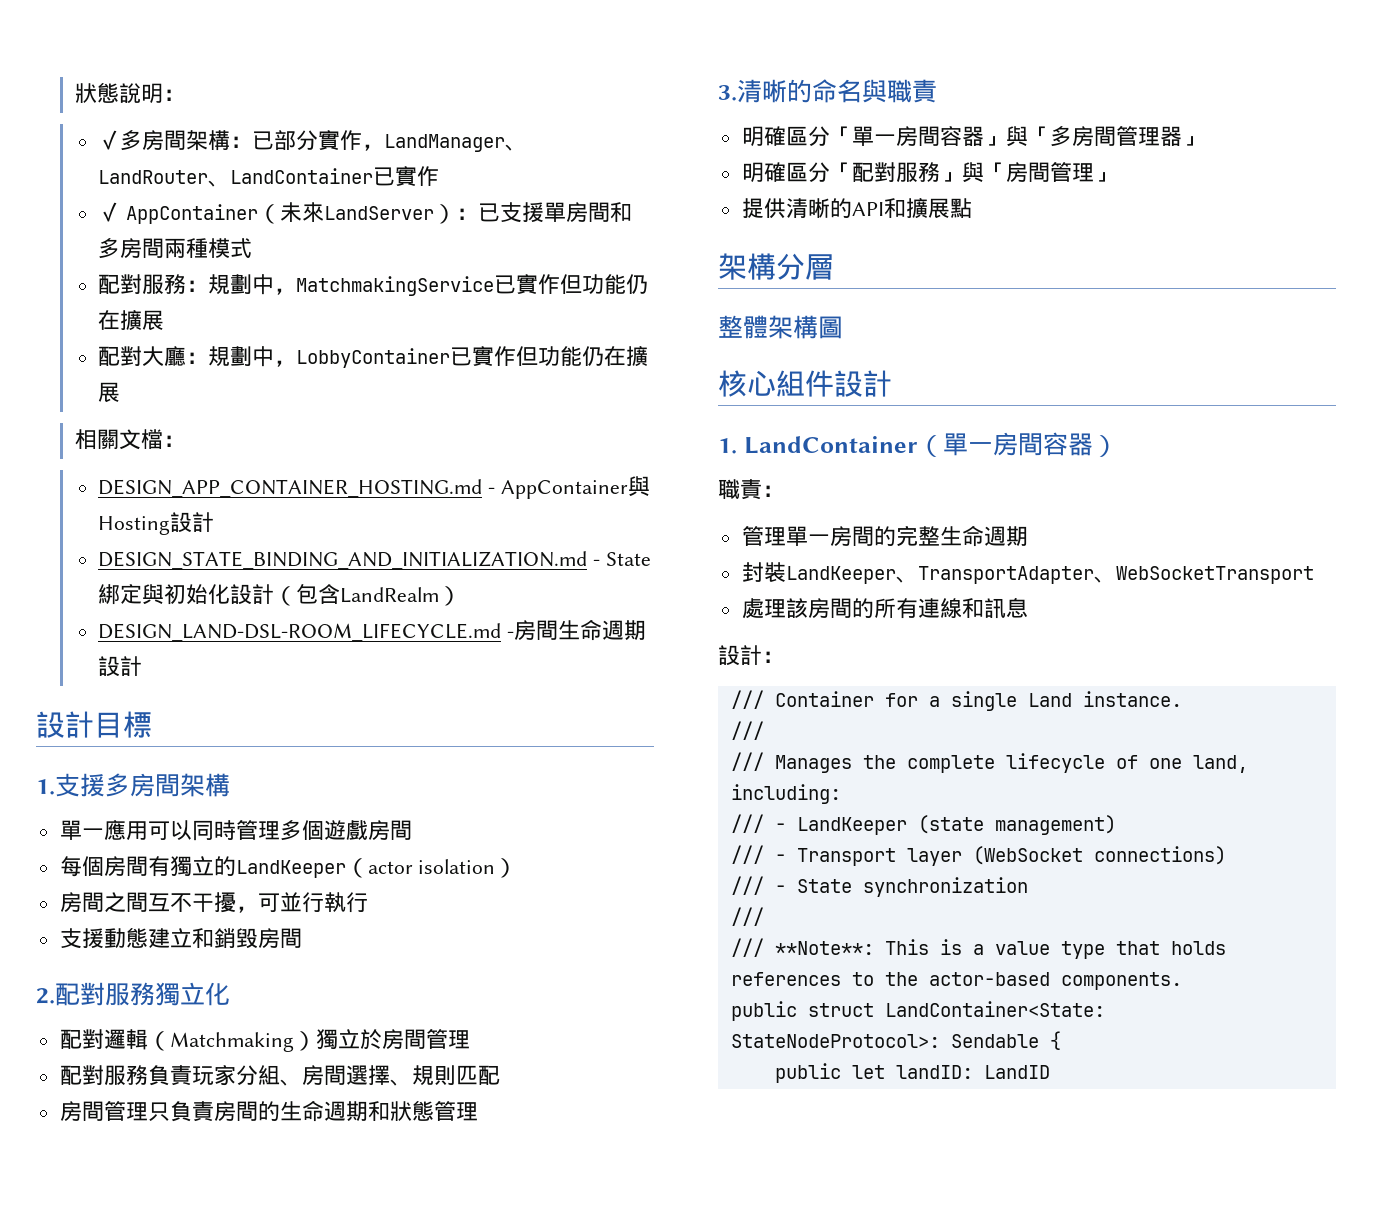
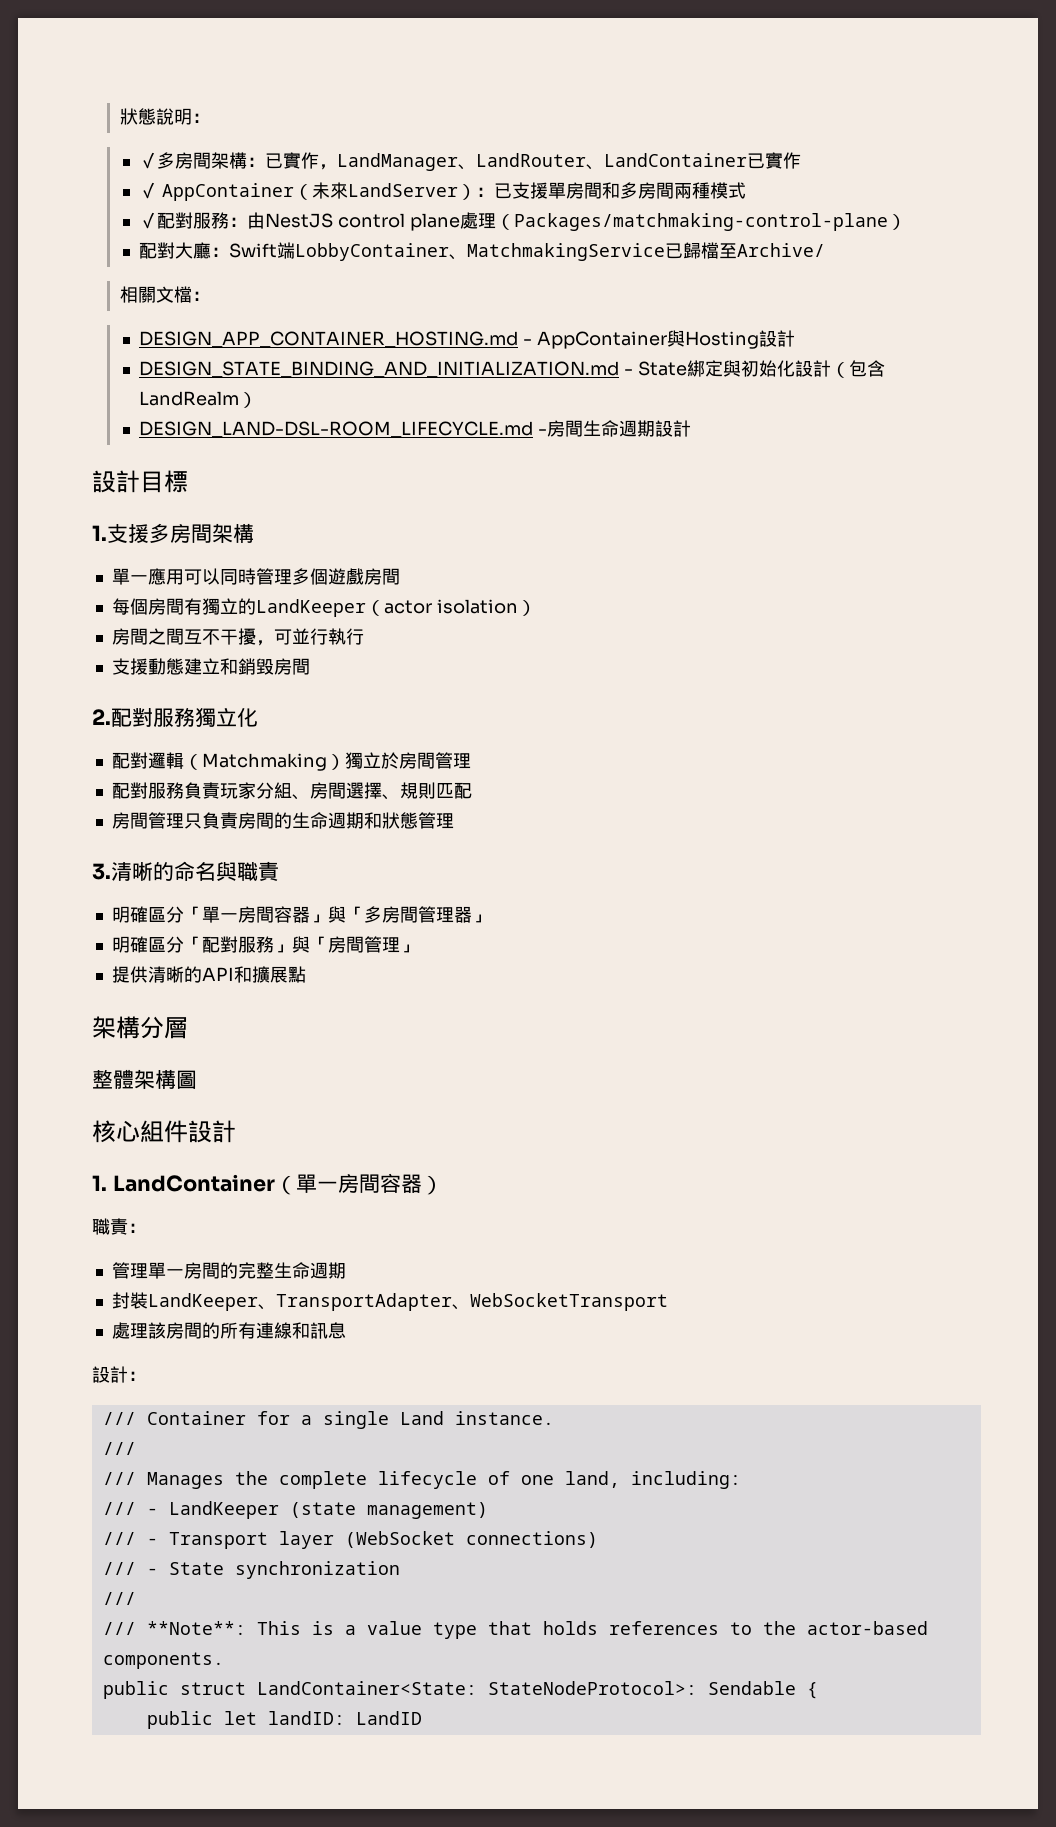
- ✓多房間架構：已部分實作，LandManager、LandRouter、LandContainer已實作
+ ✓多房間架構：已實作，LandManager、LandRouter、LandContainer已實作
- 配對服務：規劃中，MatchmakingService已實作但功能仍在擴展
- 配對大廳：規劃中，LobbyContainer已實作但功能仍在擴展
+ ✓配對服務：由NestJS control plane處理（Packages/matchmaking-control-plane）
+ 配對大廳：Swift端LobbyContainer、MatchmakingService已歸檔至Archive/

